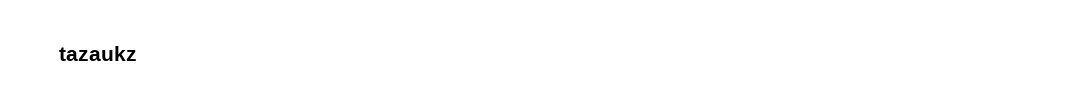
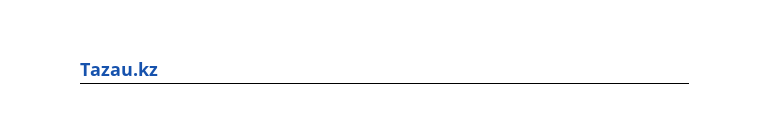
- tazaukz
+ Tazau.kz

